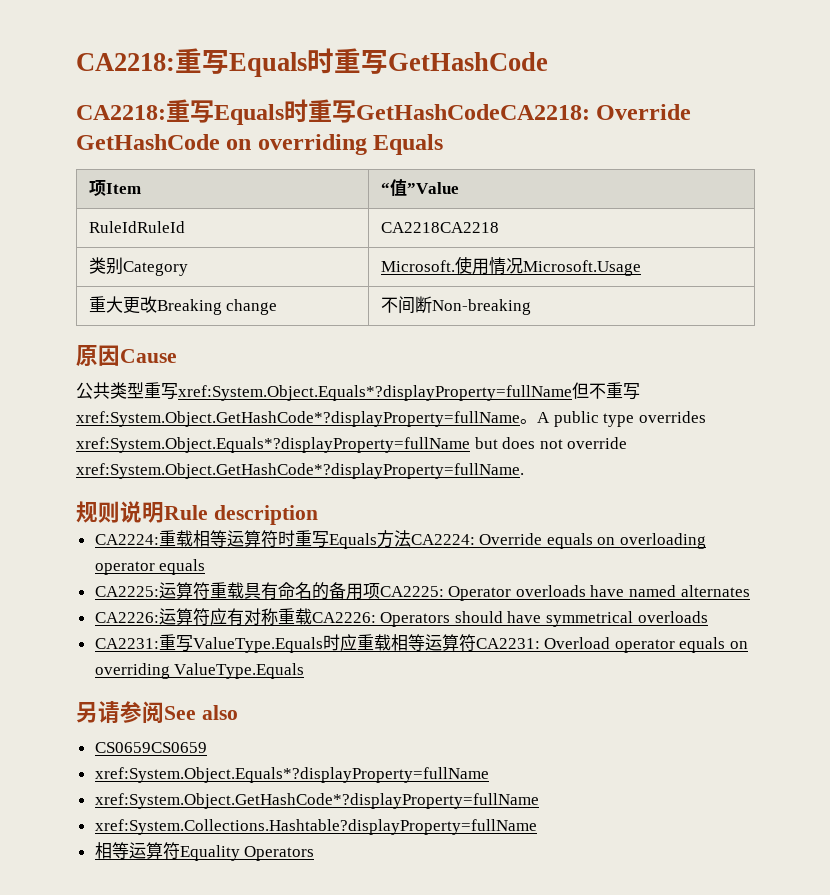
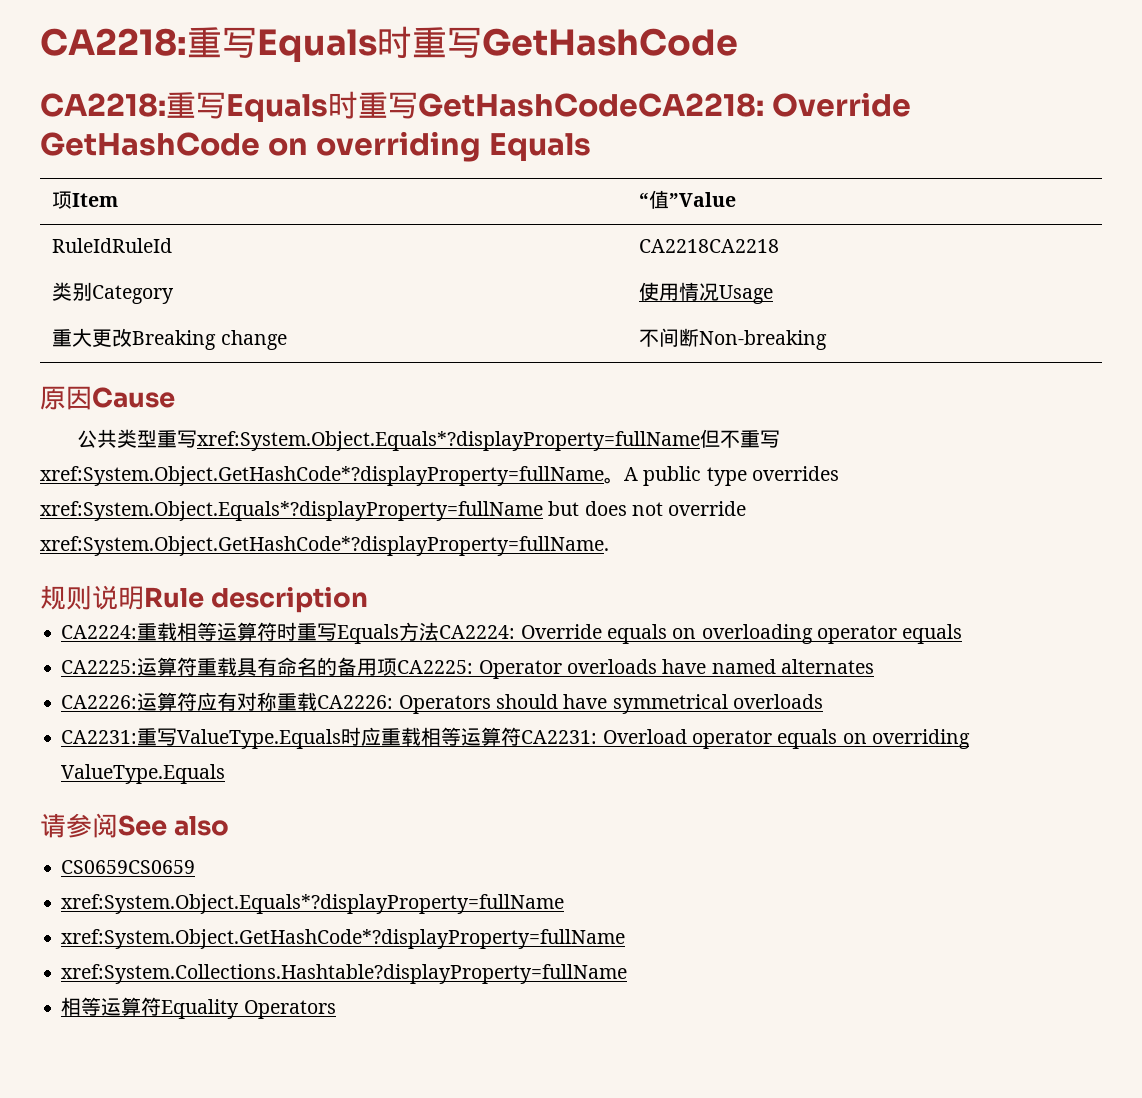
- 类别Category | Microsoft.使用情况Microsoft.Usage
+ 类别Category | 使用情况Usage
- 另请参阅See also
+ 请参阅See also

